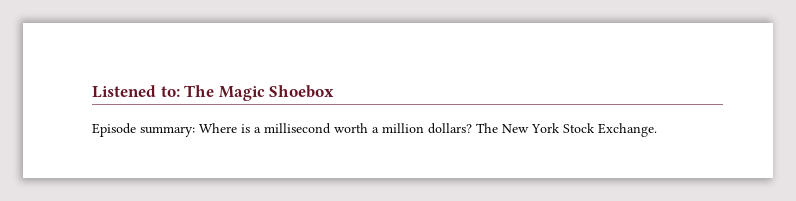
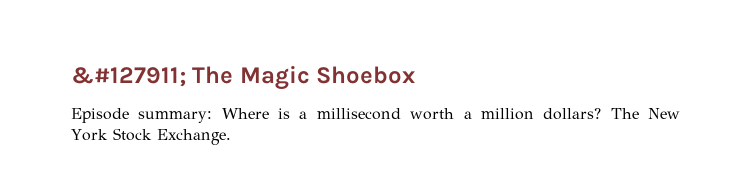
- Listened to: The Magic Shoebox
+ &#127911; The Magic Shoebox

